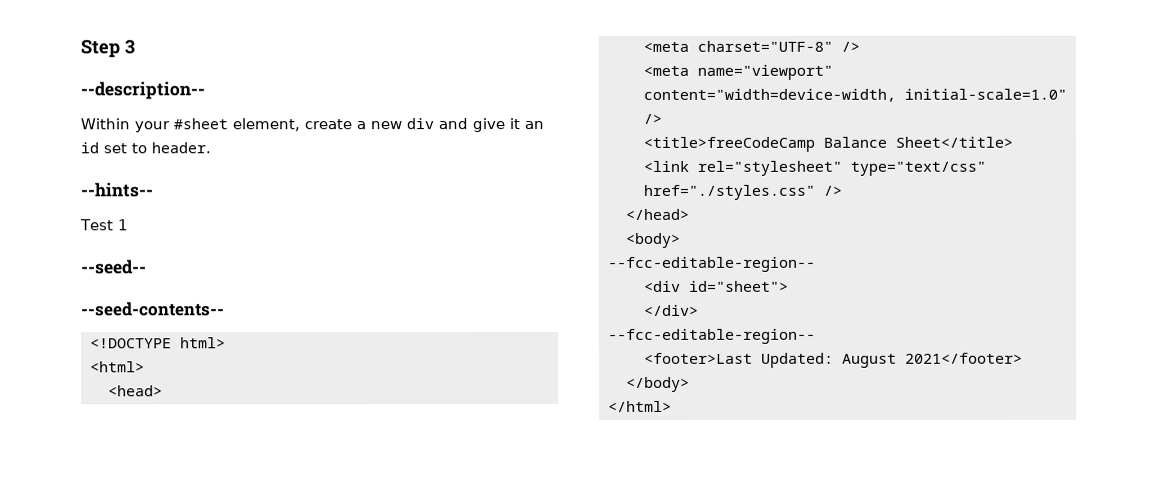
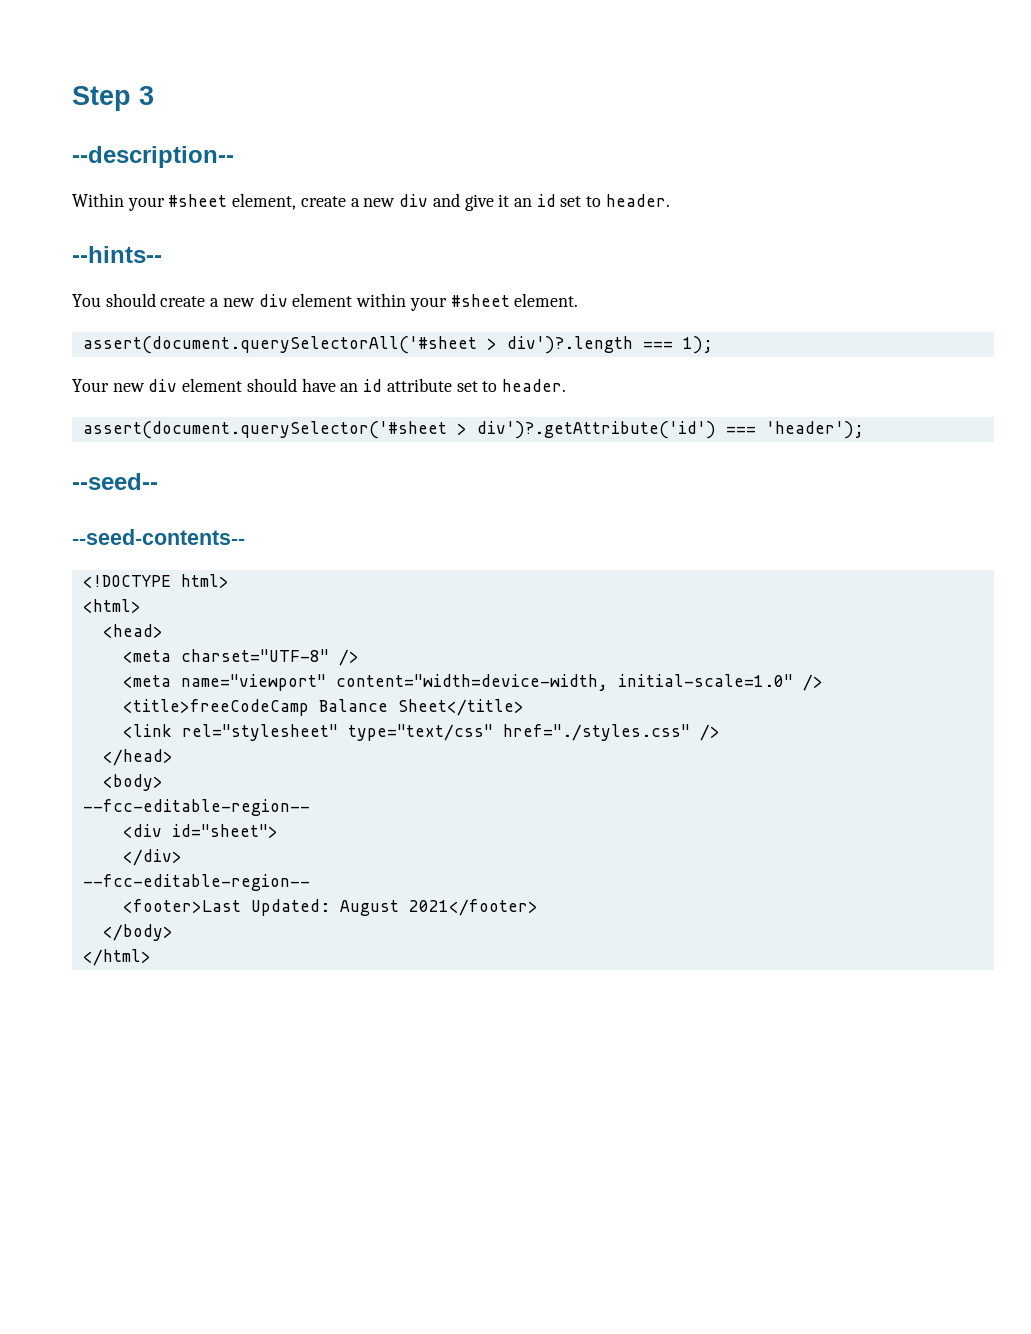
- Test 1
+ You should create a new div element within your #sheet element.
+ assert(document.querySelectorAll('#sheet > div')?.length === 1);
+ Your new div element should have an id attribute set to header.
+ assert(document.querySelector('#sheet > div')?.getAttribute('id') === 'header');

